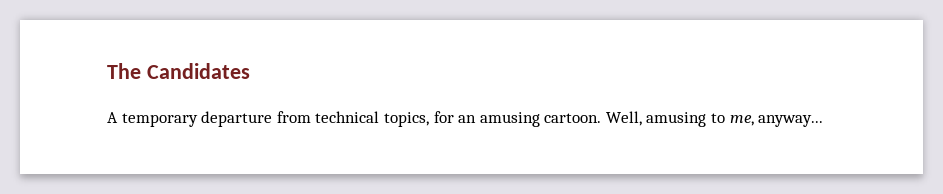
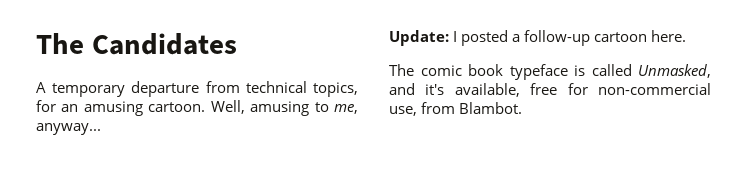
+ Update: I posted a follow-up cartoon here.
+ The comic book typeface is called Unmasked, and it's available, free for non-commercial use, from Blambot.

